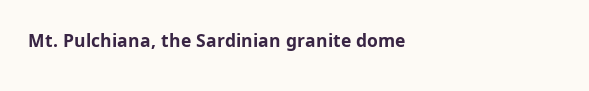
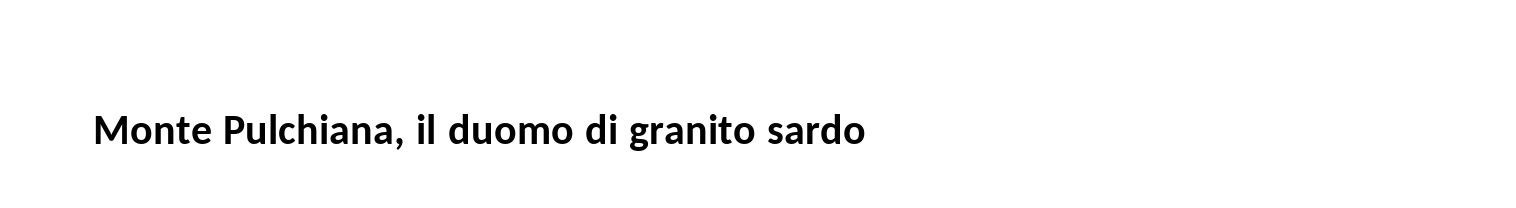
- Mt. Pulchiana, the Sardinian granite dome
+ Monte Pulchiana, il duomo di granito sardo

